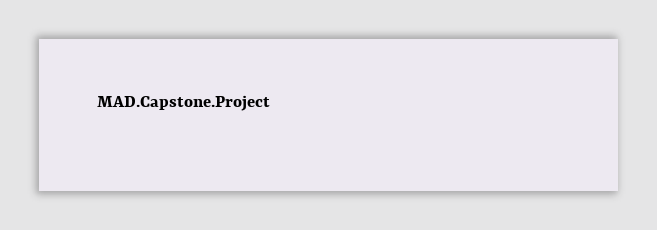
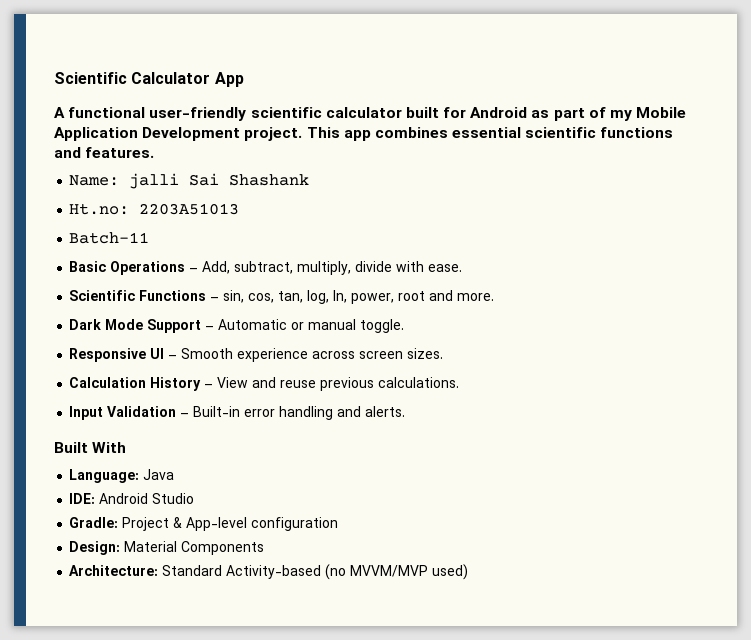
- MAD.Capstone.Project
+ Scientific Calculator App
+ A functional user-friendly scientific calculator built for Android as part of my Mobile Application Development project. This app combines essential scientific functions and features.
+ Name: jalli Sai Shashank
+ Ht.no: 2203A51013
+ Batch-11
+ Basic Operations – Add, subtract, multiply, divide with ease.
+ Scientific Functions – sin, cos, tan, log, ln, power, root and more.
+ Dark Mode Support – Automatic or manual toggle.
+ Responsive UI – Smooth experience across screen sizes.
+ Calculation History – View and reuse previous calculations.
+ Input Validation – Built-in error handling and alerts.
+ Built With
+ Language: Java
+ IDE: Android Studio
+ Gradle: Project & App-level configuration
+ Design: Material Components
+ Architecture: Standard Activity-based (no MVVM/MVP used)

